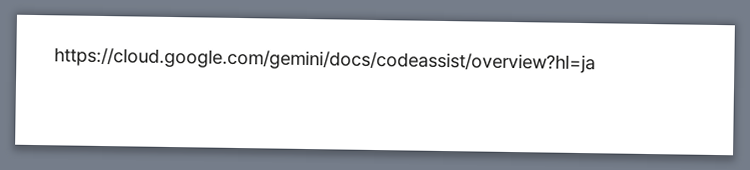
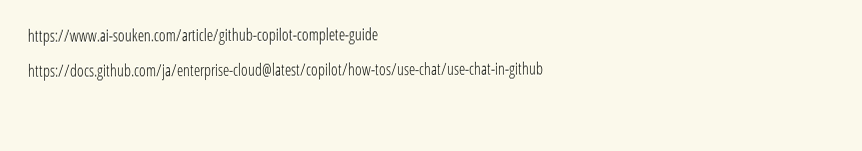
- https://cloud.google.com/gemini/docs/codeassist/overview?hl=ja
+ https://www.ai-souken.com/article/github-copilot-complete-guide
+ https://docs.github.com/ja/enterprise-cloud@latest/copilot/how-tos/use-chat/use-chat-in-github

